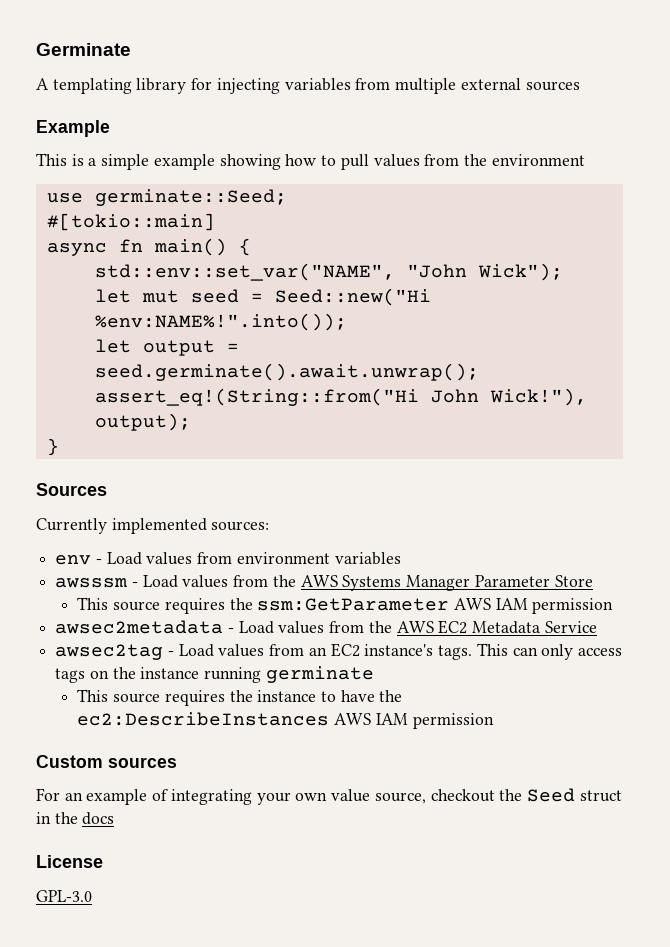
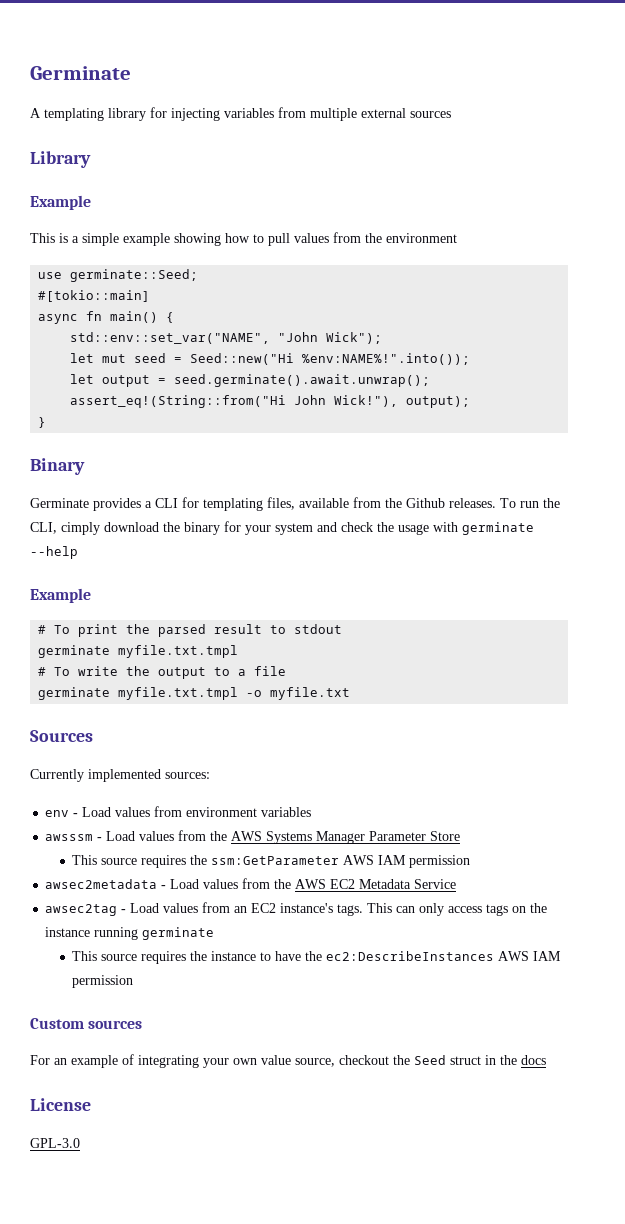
+ Library
+ Binary
+ Germinate provides a CLI for templating files, available from the Github releases. To run the CLI, cimply download the binary for your system and check the usage with germinate --help
+ Example
+ # To print the parsed result to stdout
+ germinate myfile.txt.tmpl
+ # To write the output to a file
+ germinate myfile.txt.tmpl -o myfile.txt

